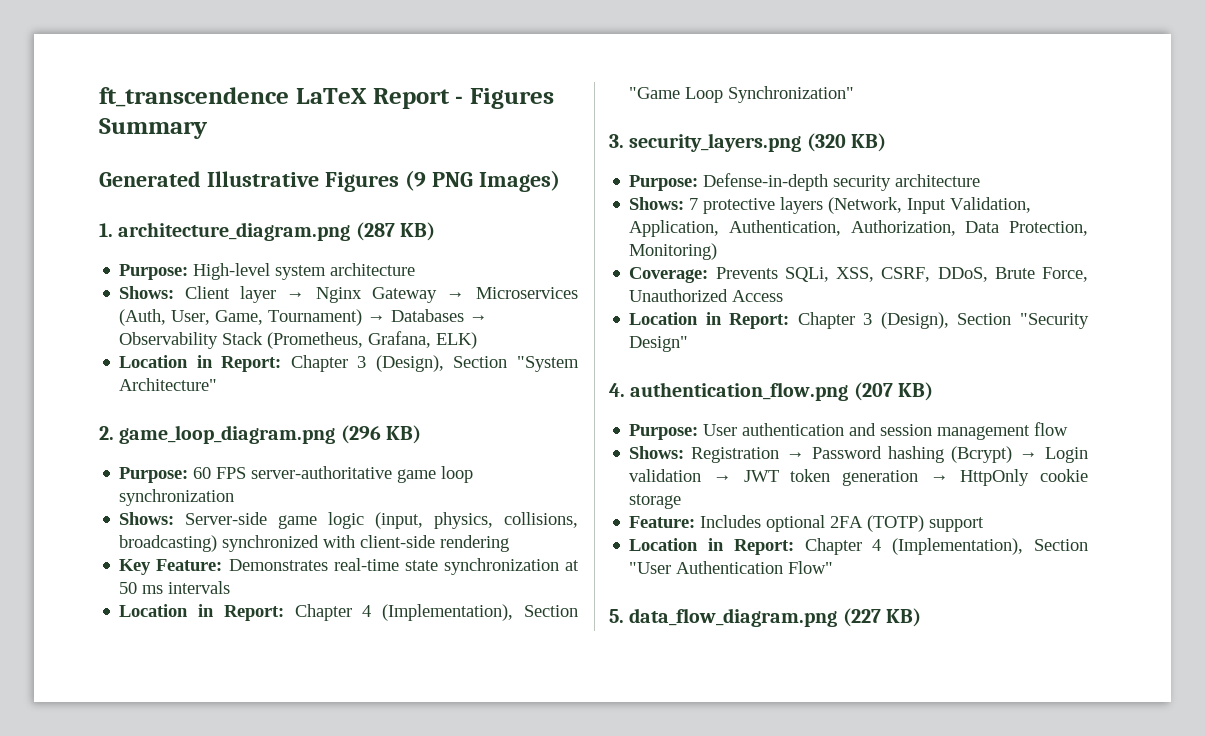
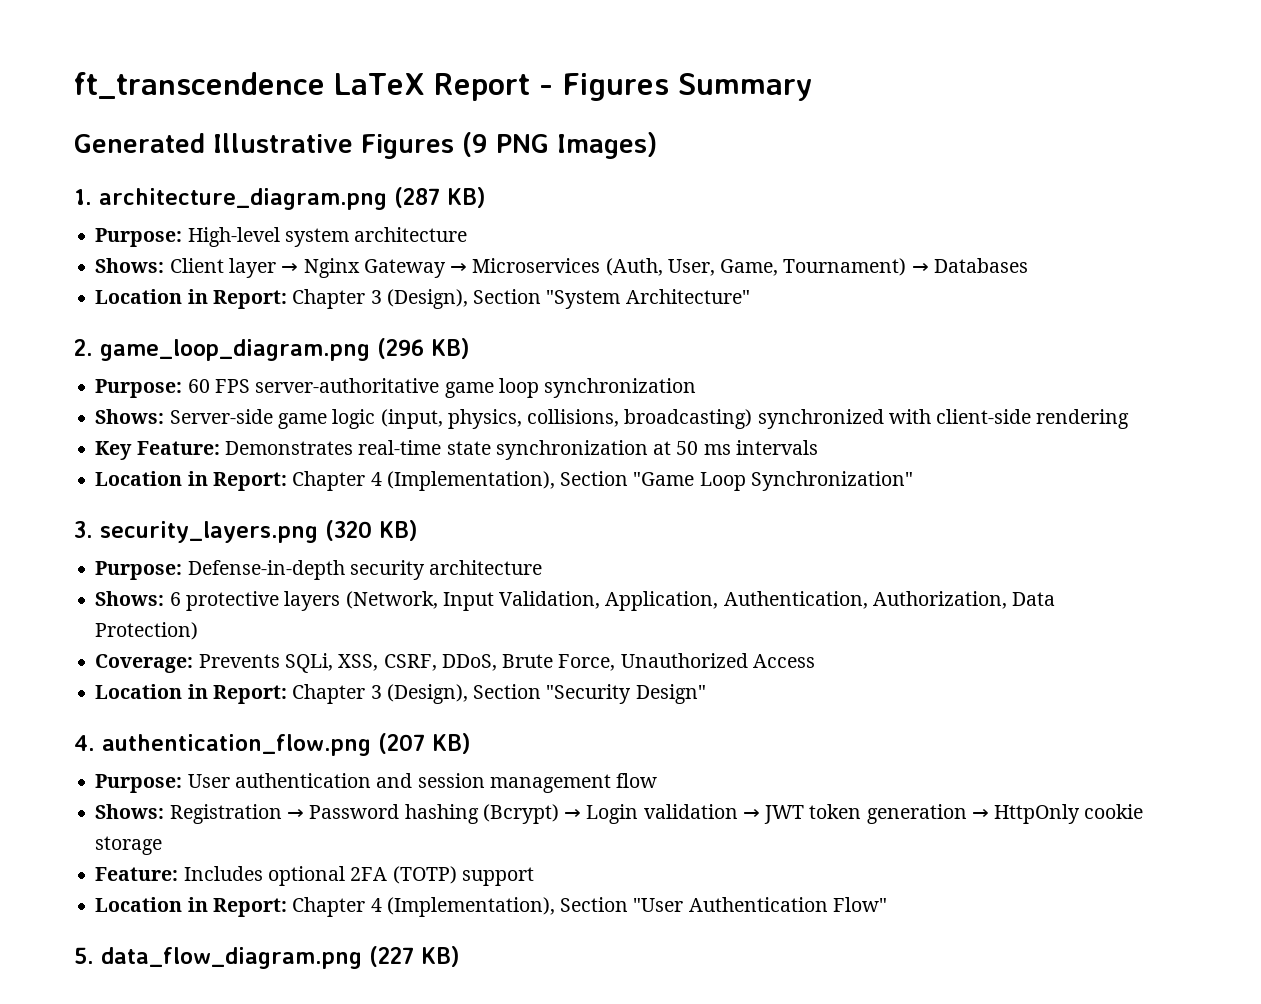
- Shows: Client layer → Nginx Gateway → Microservices (Auth, User, Game, Tournament) → Databases → Observability Stack (Prometheus, Grafana, ELK)
+ Shows: Client layer → Nginx Gateway → Microservices (Auth, User, Game, Tournament) → Databases
- Shows: 7 protective layers (Network, Input Validation, Application, Authentication, Authorization, Data Protection, Monitoring)
+ Shows: 6 protective layers (Network, Input Validation, Application, Authentication, Authorization, Data Protection)

